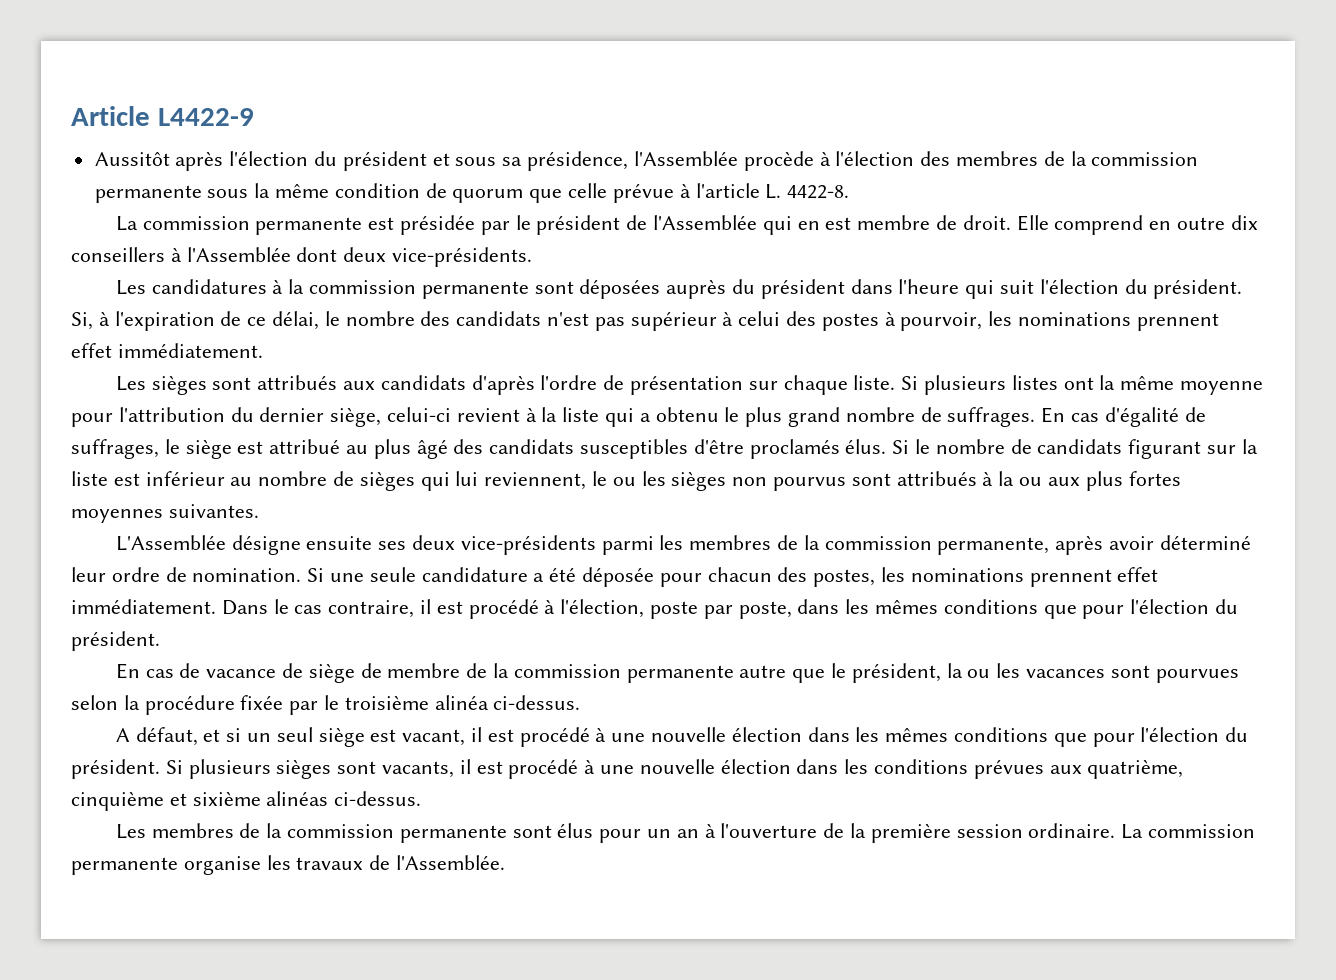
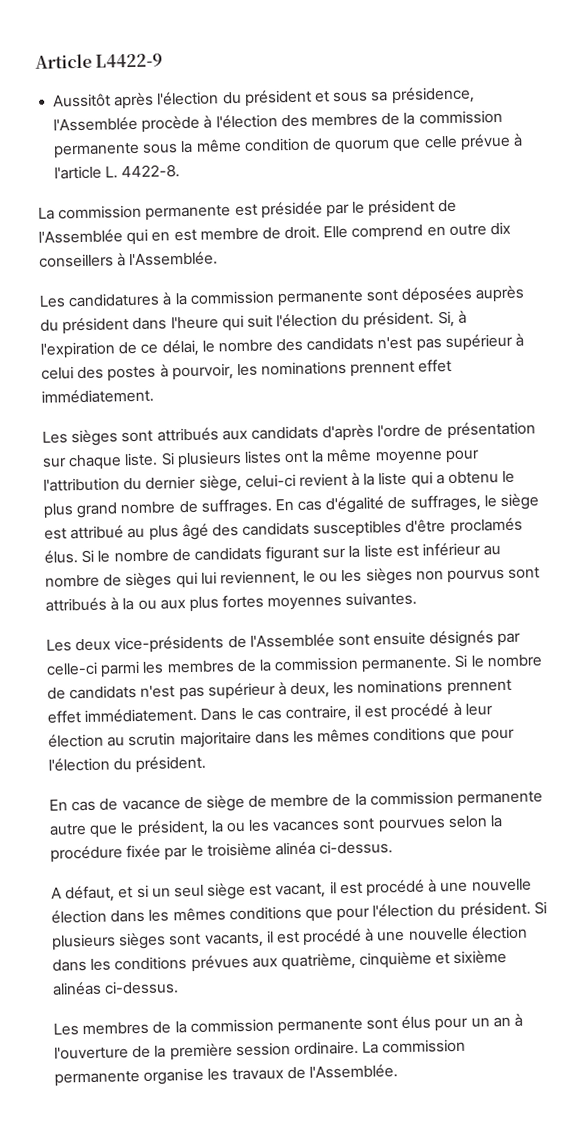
- Elle comprend en outre dix conseillers à l'Assemblée dont deux vice-présidents.
+ Elle comprend en outre dix conseillers à l'Assemblée.
- L'Assemblée désigne ensuite ses deux vice-présidents parmi les membres de la commission permanente, après avoir déterminé leur ordre de nomination. Si une seule candidature a été déposée pour chacun des postes, les nominations prennent effet immédiatement.
+ Les deux vice-présidents de l'Assemblée sont ensuite désignés par celle-ci parmi les membres de la commission permanente. Si le nombre de candidats n'est pas supérieur à deux, les nominations prennent effet immédiatement.
- Dans le cas contraire, il est procédé à l'élection, poste par poste, dans les mêmes conditions que pour l'élection du président.
+ Dans le cas contraire, il est procédé à leur élection au scrutin majoritaire dans les mêmes conditions que pour l'élection du président.

